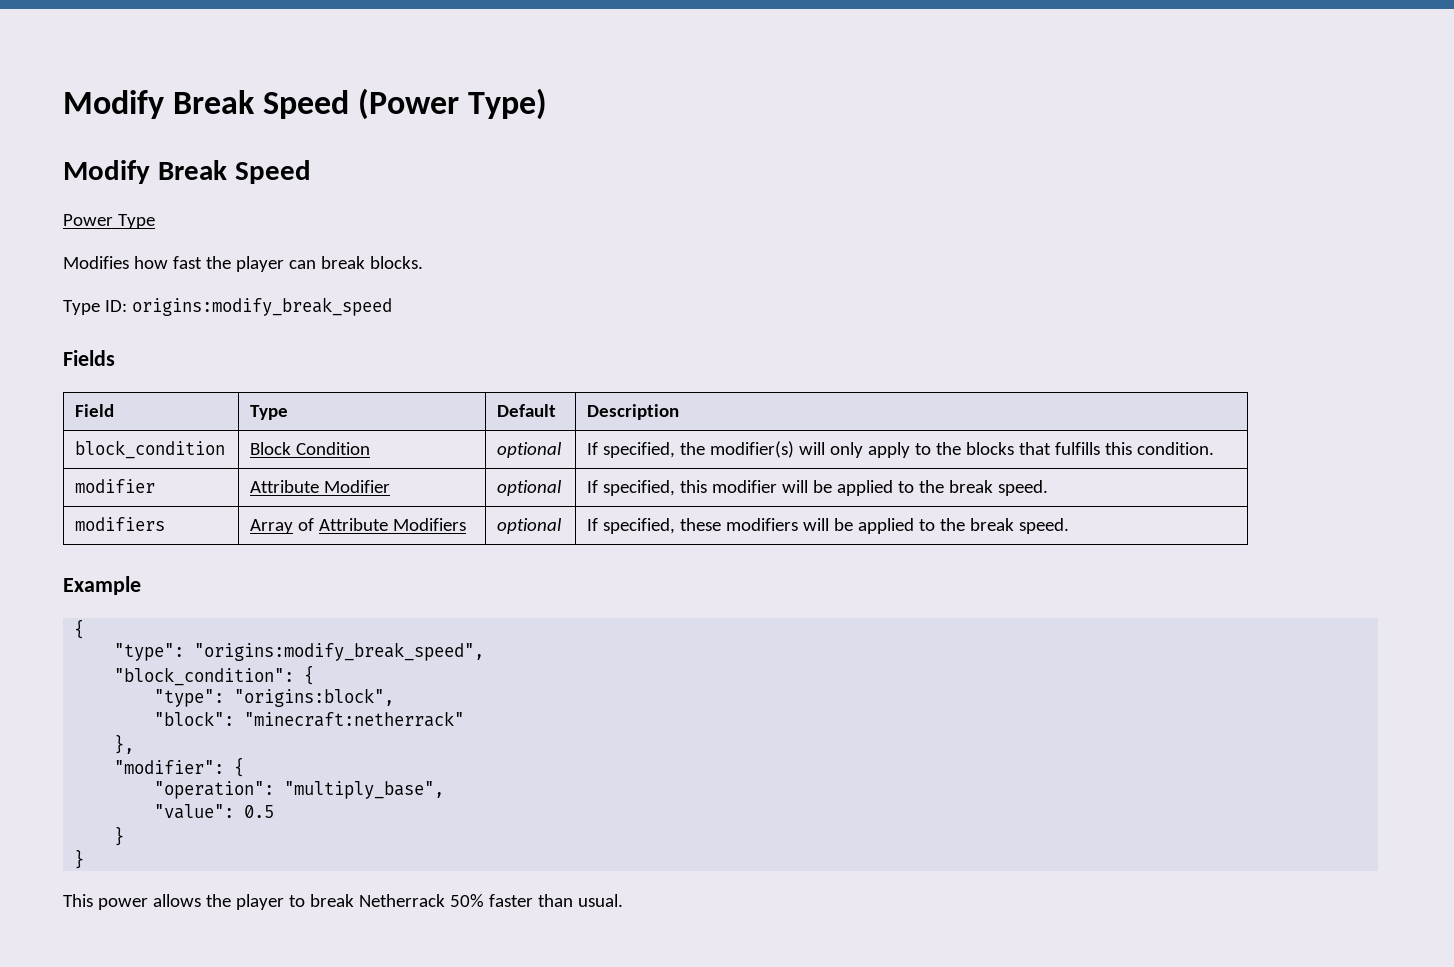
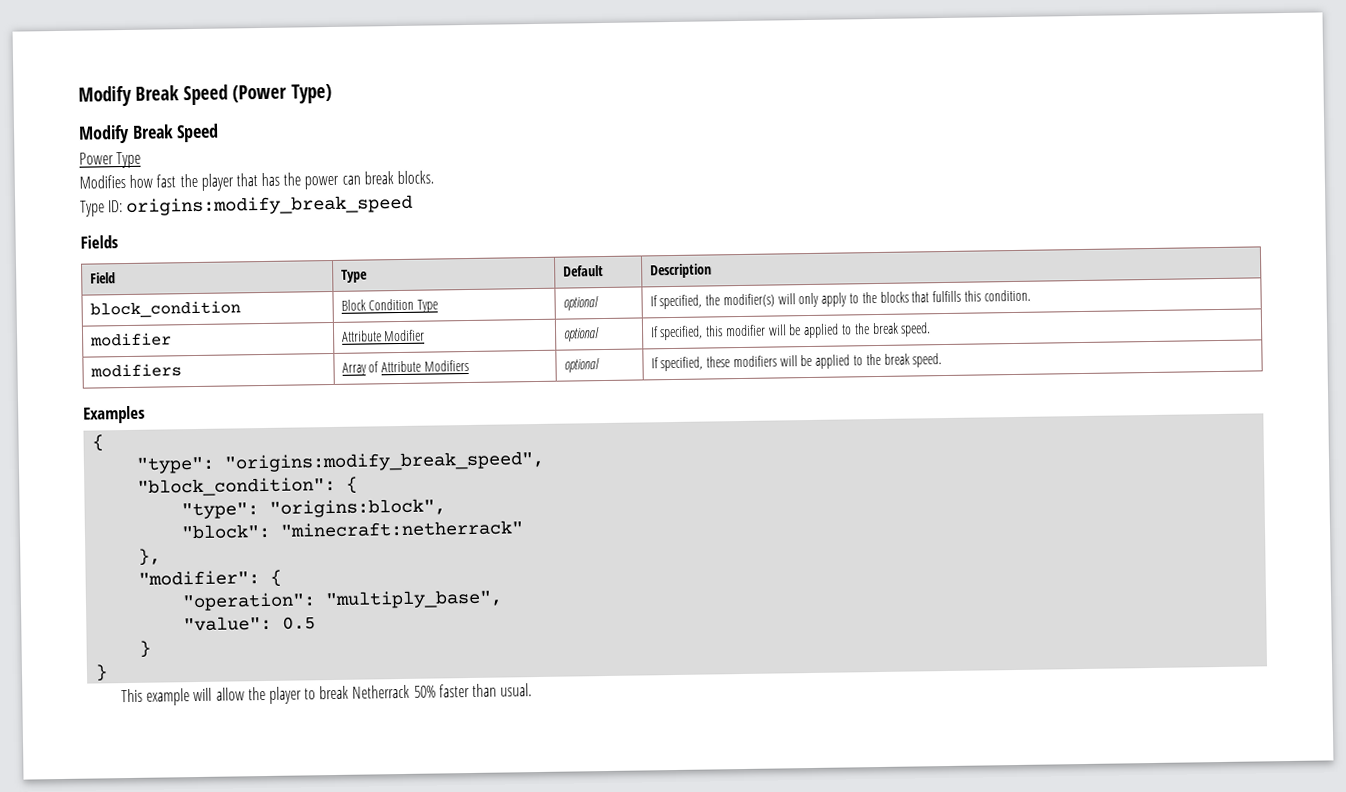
- Modifies how fast the player can break blocks.
+ Modifies how fast the player that has the power can break blocks.
- block_condition | Block Condition | optional | If specified, the modifier(s) will only apply to the blocks that fulfills this condition.
+ block_condition | Block Condition Type | optional | If specified, the modifier(s) will only apply to the blocks that fulfills this condition.
- Example
+ Examples
- This power allows the player to break Netherrack 50% faster than usual.
+ This example will allow the player to break Netherrack 50% faster than usual.

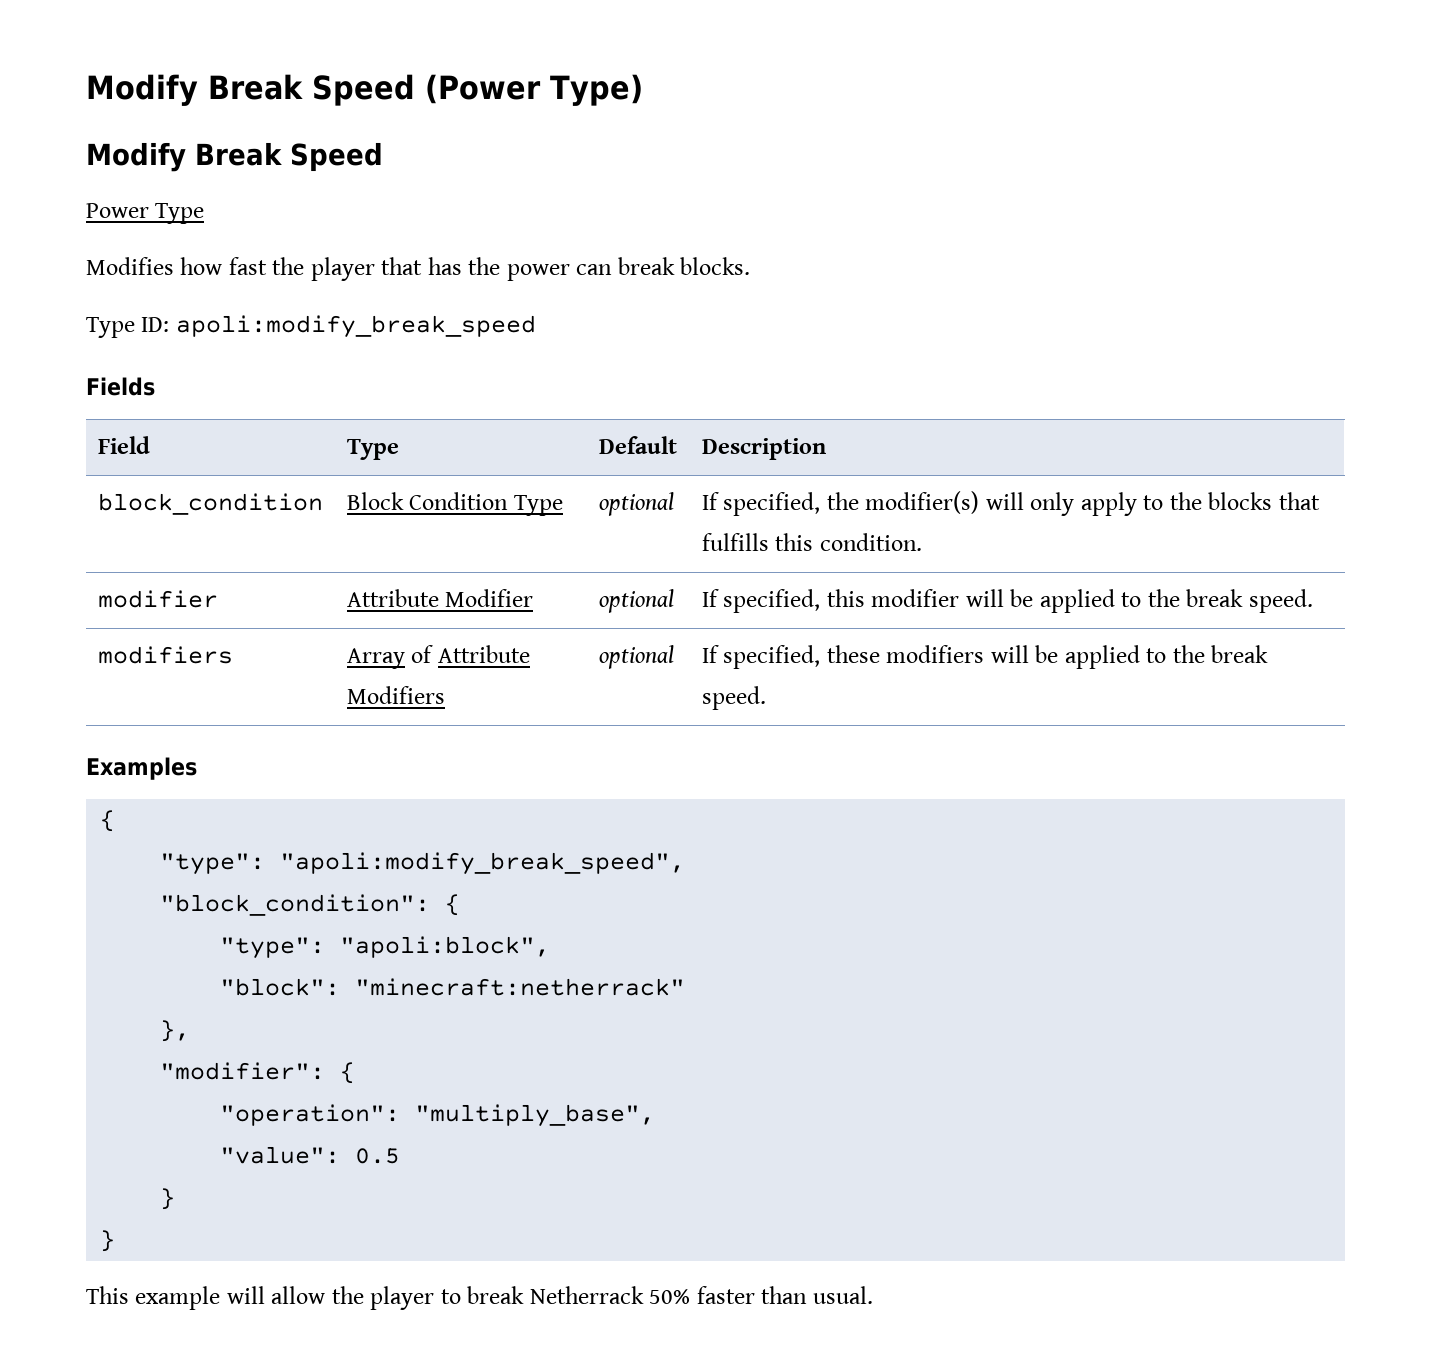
- Type ID: origins:modify_break_speed
+ Type ID: apoli:modify_break_speed
- "type": "origins:modify_break_speed",
+ "type": "apoli:modify_break_speed",
- "type": "origins:block",
+ "type": "apoli:block",

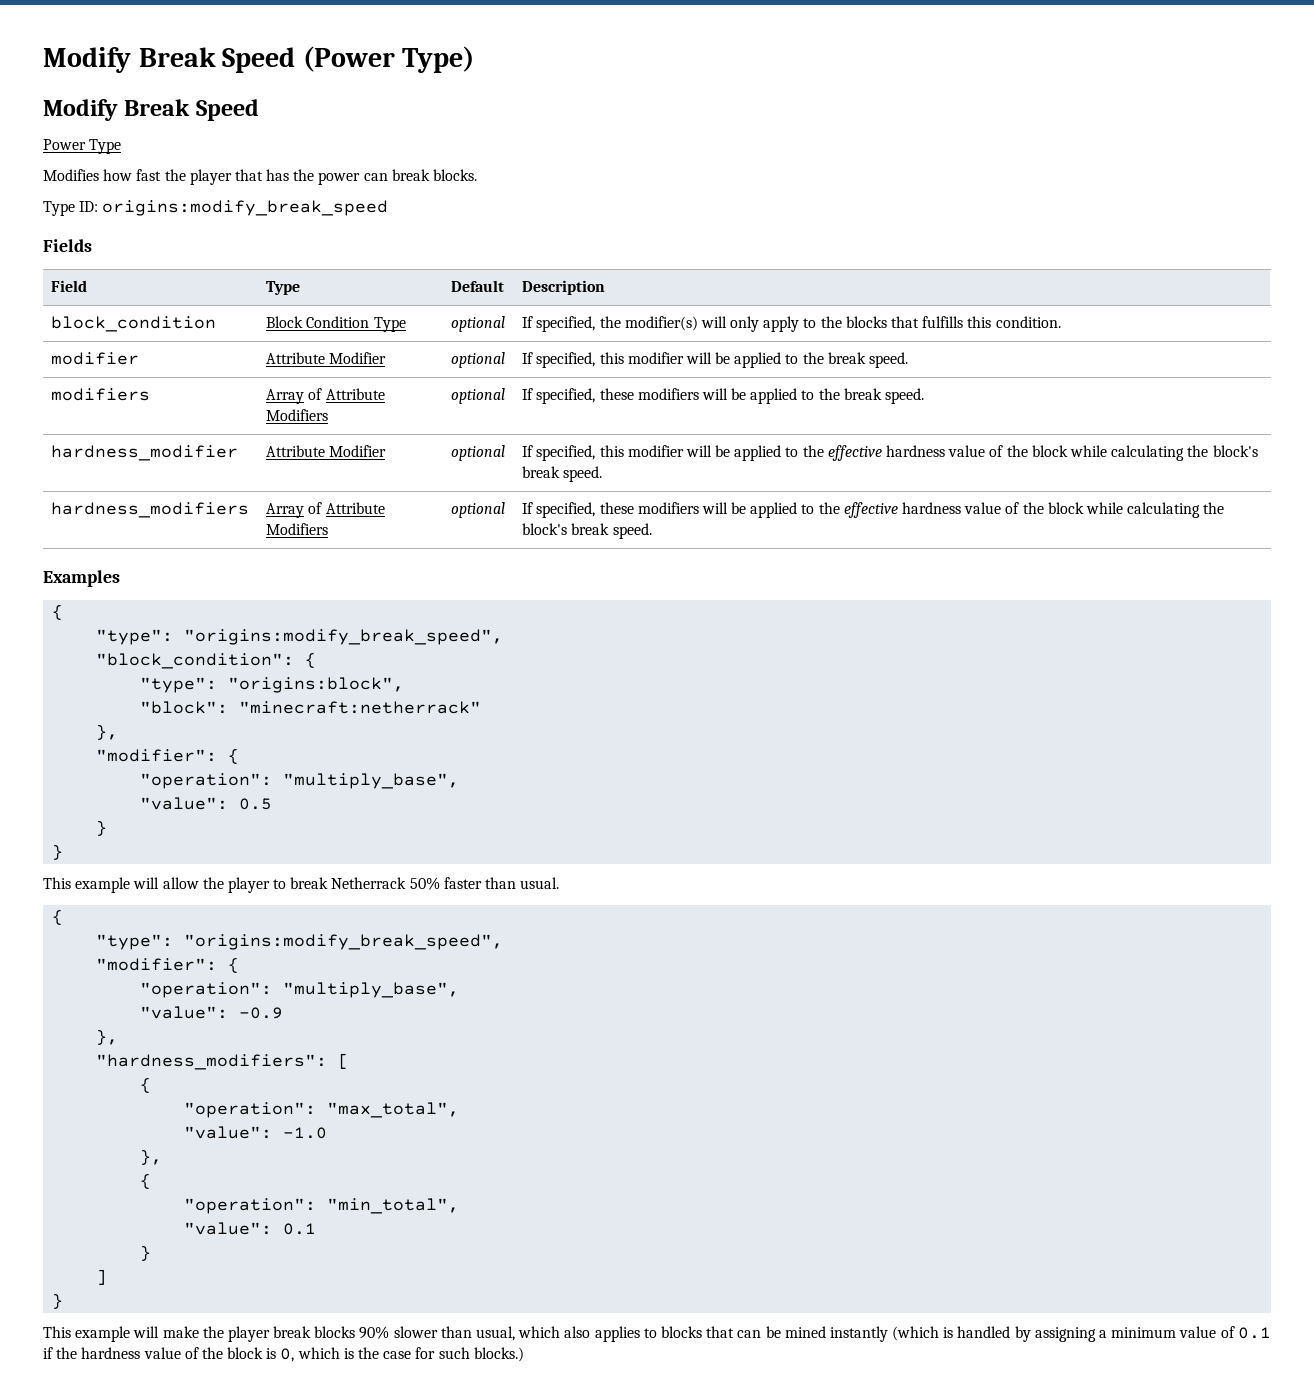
- Type ID: apoli:modify_break_speed
+ Type ID: origins:modify_break_speed
+ hardness_modifier | Attribute Modifier | optional | If specified, this modifier will be applied to the effective hardness value of the block while calculating the block's break speed.
+ hardness_modifiers | Array of Attribute Modifiers | optional | If specified, these modifiers will be applied to the effective hardness value of the block while calculating the block's break speed.
  Examples
  {
- "type": "apoli:modify_break_speed",
+ "type": "origins:modify_break_speed",
- "type": "apoli:block",
+ "type": "origins:block",
  This example will allow the player to break Netherrack 50% faster than usual.
+ {
+ "type": "origins:modify_break_speed",
+ "modifier": {
+ "operation": "multiply_base",
+ "value": -0.9
+ },
+ "hardness_modifiers": [
+ {
+ "operation": "max_total",
+ "value": -1.0
+ },
+ {
+ "operation": "min_total",
+ "value": 0.1
+ }
+ ]
+ }
+ This example will make the player break blocks 90% slower than usual, which also applies to blocks that can be mined instantly (which is handled by assigning a minimum value of 0.1 if the hardness value of the block is 0, which is the case for such blocks.)

